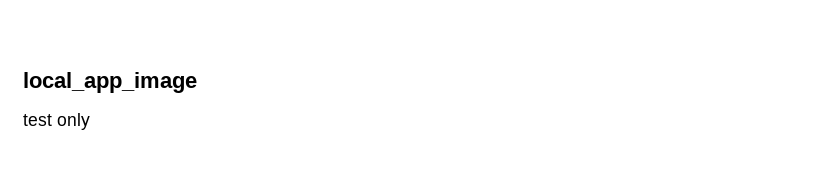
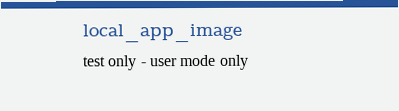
- test only
+ test only - user mode only

